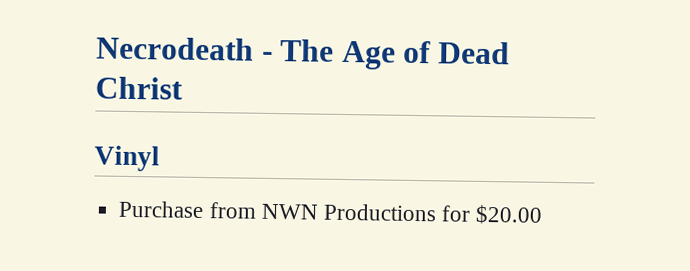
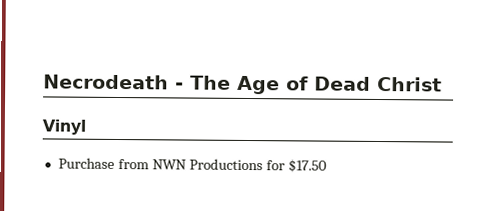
- Purchase from NWN Productions for $20.00
+ Purchase from NWN Productions for $17.50

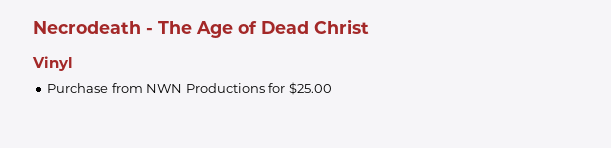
- Purchase from NWN Productions for $17.50
+ Purchase from NWN Productions for $25.00

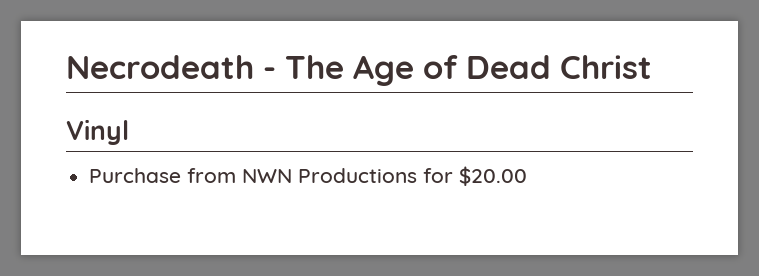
- Purchase from NWN Productions for $25.00
+ Purchase from NWN Productions for $20.00

